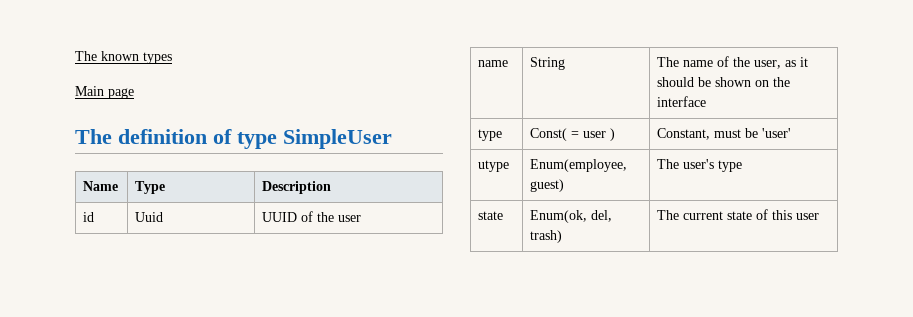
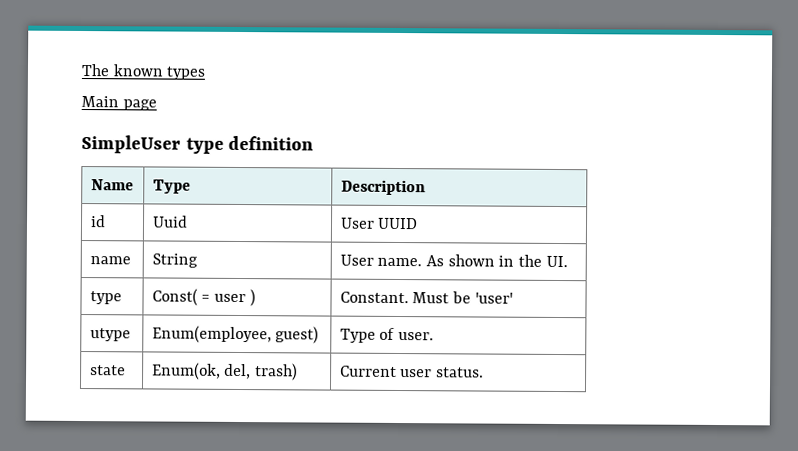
- The definition of type SimpleUser
+ SimpleUser type definition
- id | Uuid | UUID of the user
+ id | Uuid | User UUID
- name | String | The name of the user, as it should be shown on the interface
+ name | String | User name. As shown in the UI.
- type | Const( = user ) | Constant, must be 'user'
+ type | Const( = user ) | Constant. Must be 'user'
- utype | Enum(employee, guest) | The user's type
+ utype | Enum(employee, guest) | Type of user.
- state | Enum(ok, del, trash) | The current state of this user
+ state | Enum(ok, del, trash) | Current user status.

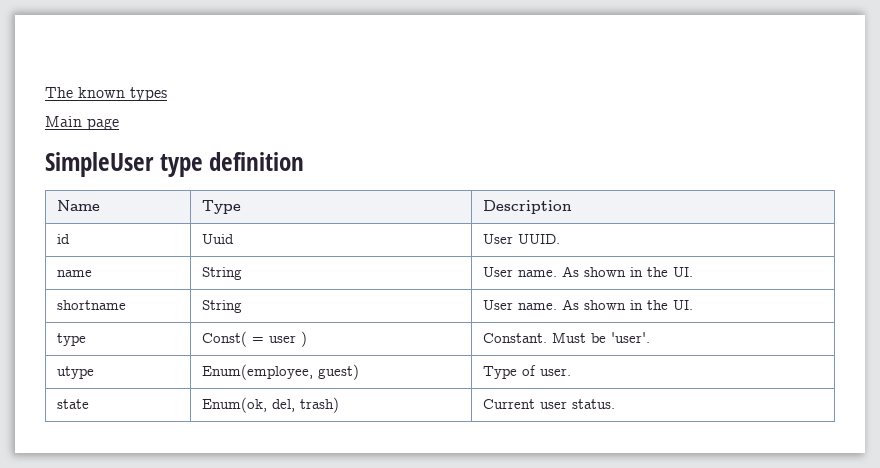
- id | Uuid | User UUID
+ id | Uuid | User UUID.
+ shortname | String | User name. As shown in the UI.
- type | Const( = user ) | Constant. Must be 'user'
+ type | Const( = user ) | Constant. Must be 'user'.

